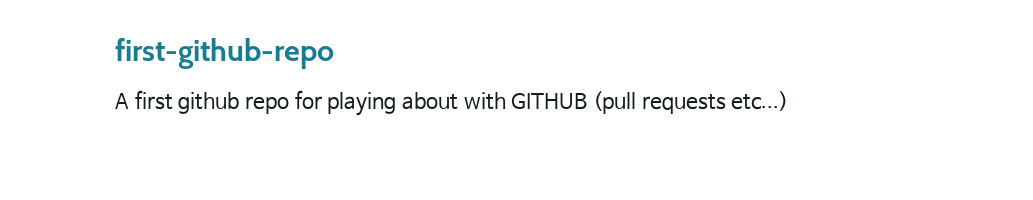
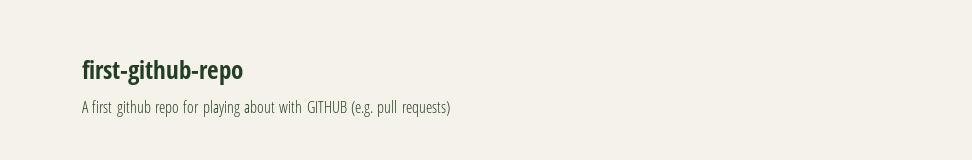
- A first github repo for playing about with GITHUB (pull requests etc...)
+ A first github repo for playing about with GITHUB (e.g. pull requests)

